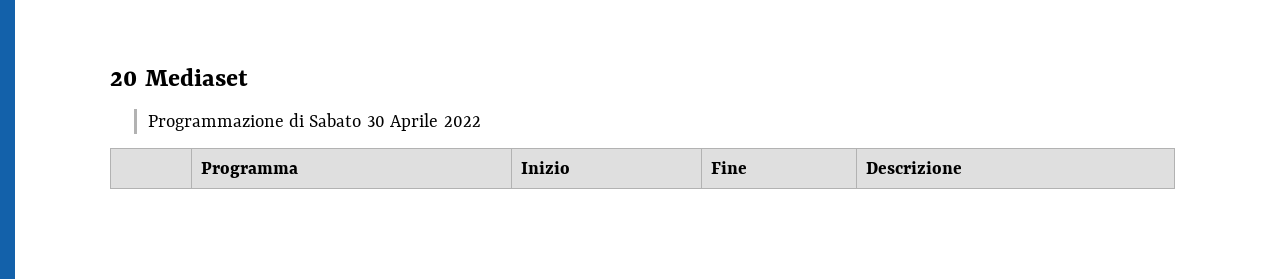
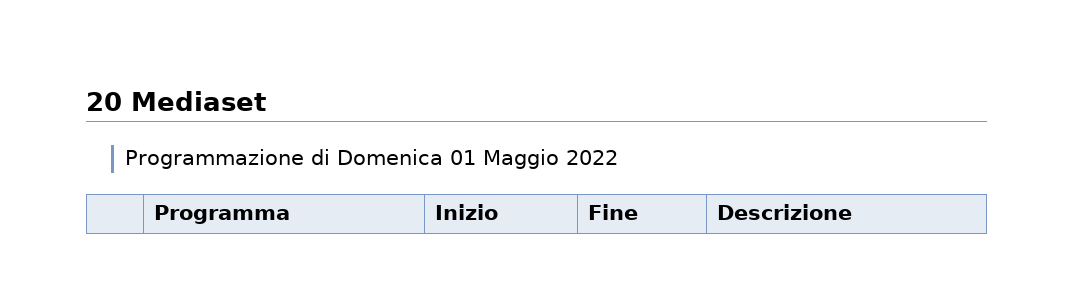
- Programmazione di Sabato 30 Aprile 2022
+ Programmazione di Domenica 01 Maggio 2022

